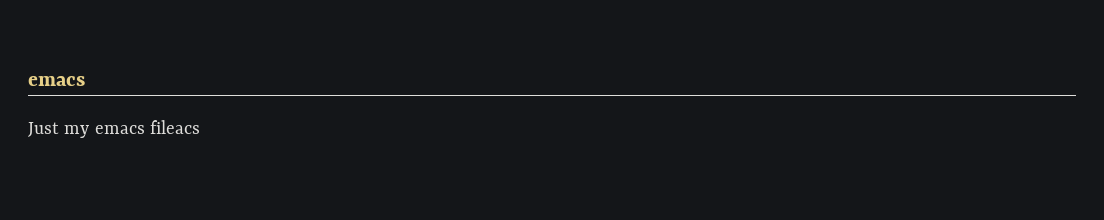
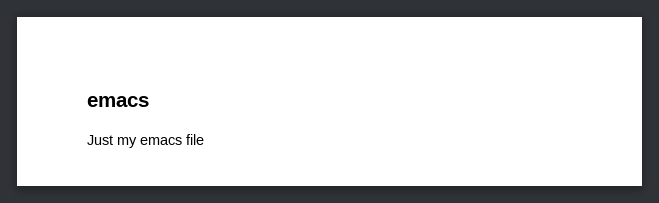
- Just my emacs fileacs
+ Just my emacs file

